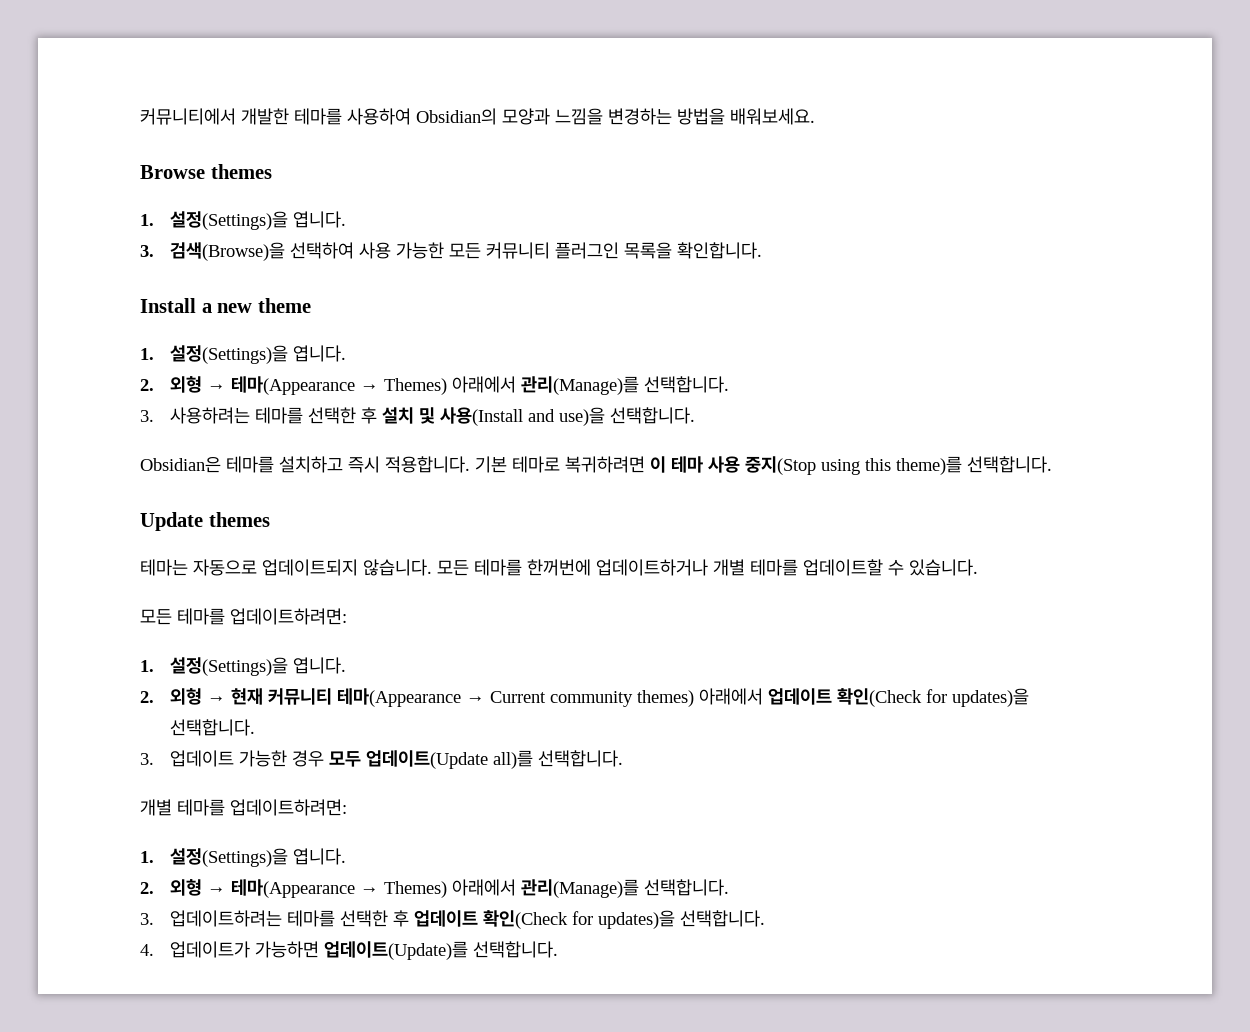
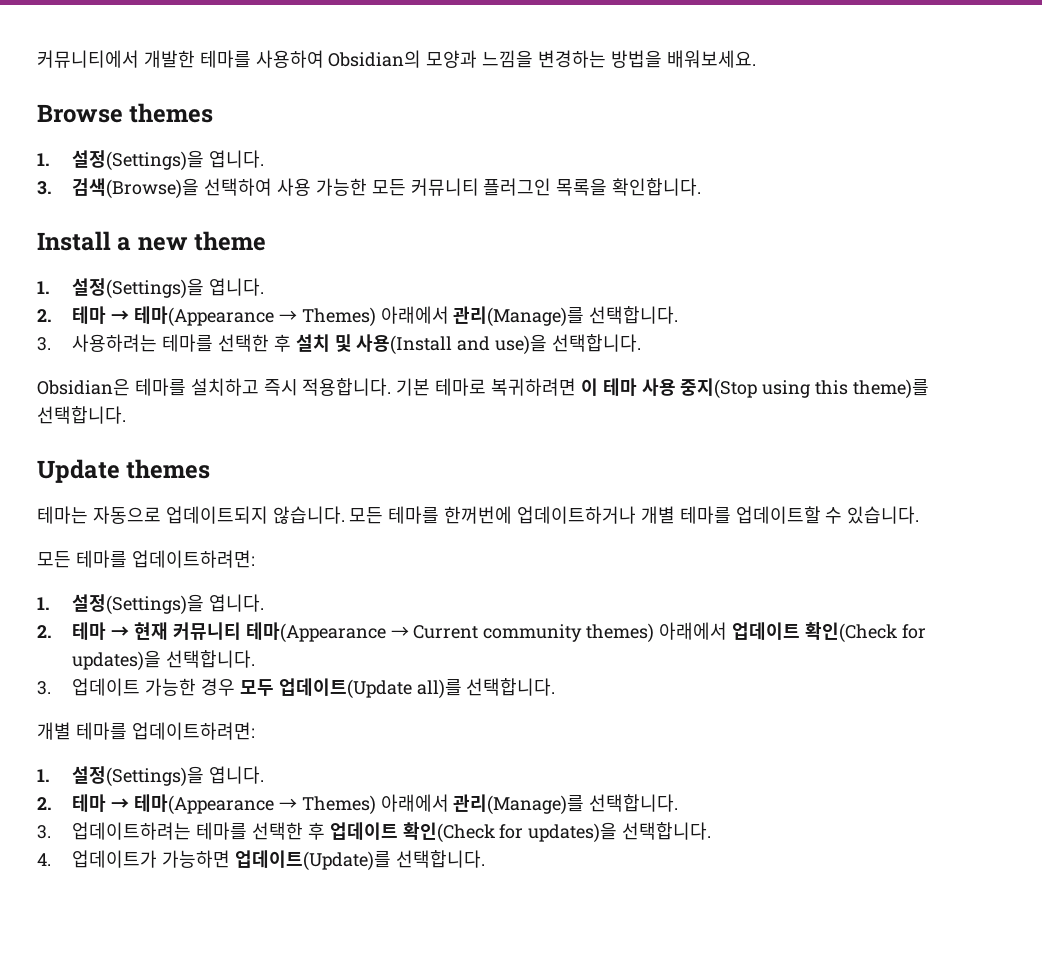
  Install a new theme
  1. 설정(Settings)을 엽니다.
- 2. 외형 → 테마(Appearance → Themes) 아래에서 관리(Manage)를 선택합니다.
+ 2. 테마 → 테마(Appearance → Themes) 아래에서 관리(Manage)를 선택합니다.
- 2. 외형 → 현재 커뮤니티 테마(Appearance → Current community themes) 아래에서 업데이트 확인(Check for updates)을 선택합니다.
+ 2. 테마 → 현재 커뮤니티 테마(Appearance → Current community themes) 아래에서 업데이트 확인(Check for updates)을 선택합니다.
  개별 테마를 업데이트하려면:
  1. 설정(Settings)을 엽니다.
- 2. 외형 → 테마(Appearance → Themes) 아래에서 관리(Manage)를 선택합니다.
+ 2. 테마 → 테마(Appearance → Themes) 아래에서 관리(Manage)를 선택합니다.

